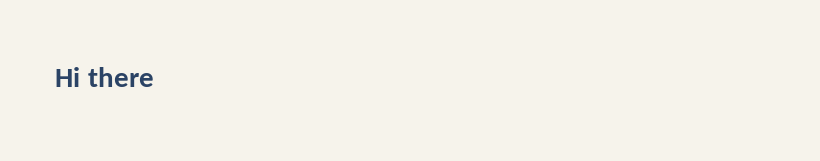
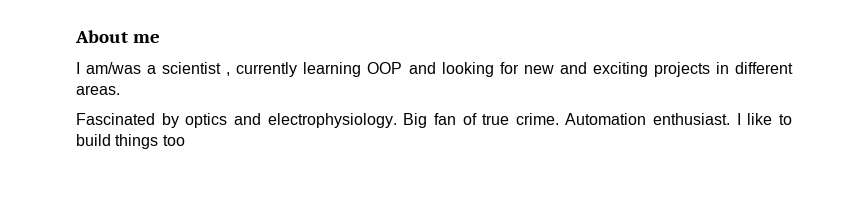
- Hi there
+ About me
+ I am/was a scientist , currently learning OOP and looking for new and exciting projects in different areas.
+ Fascinated by optics and electrophysiology. Big fan of true crime. Automation enthusiast. I like to build things too

